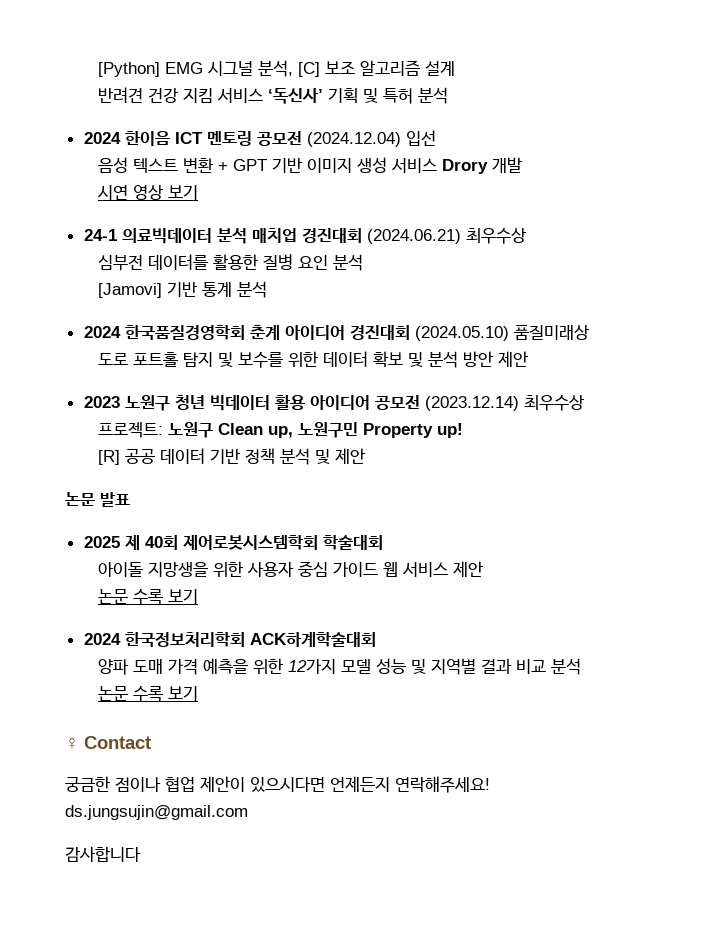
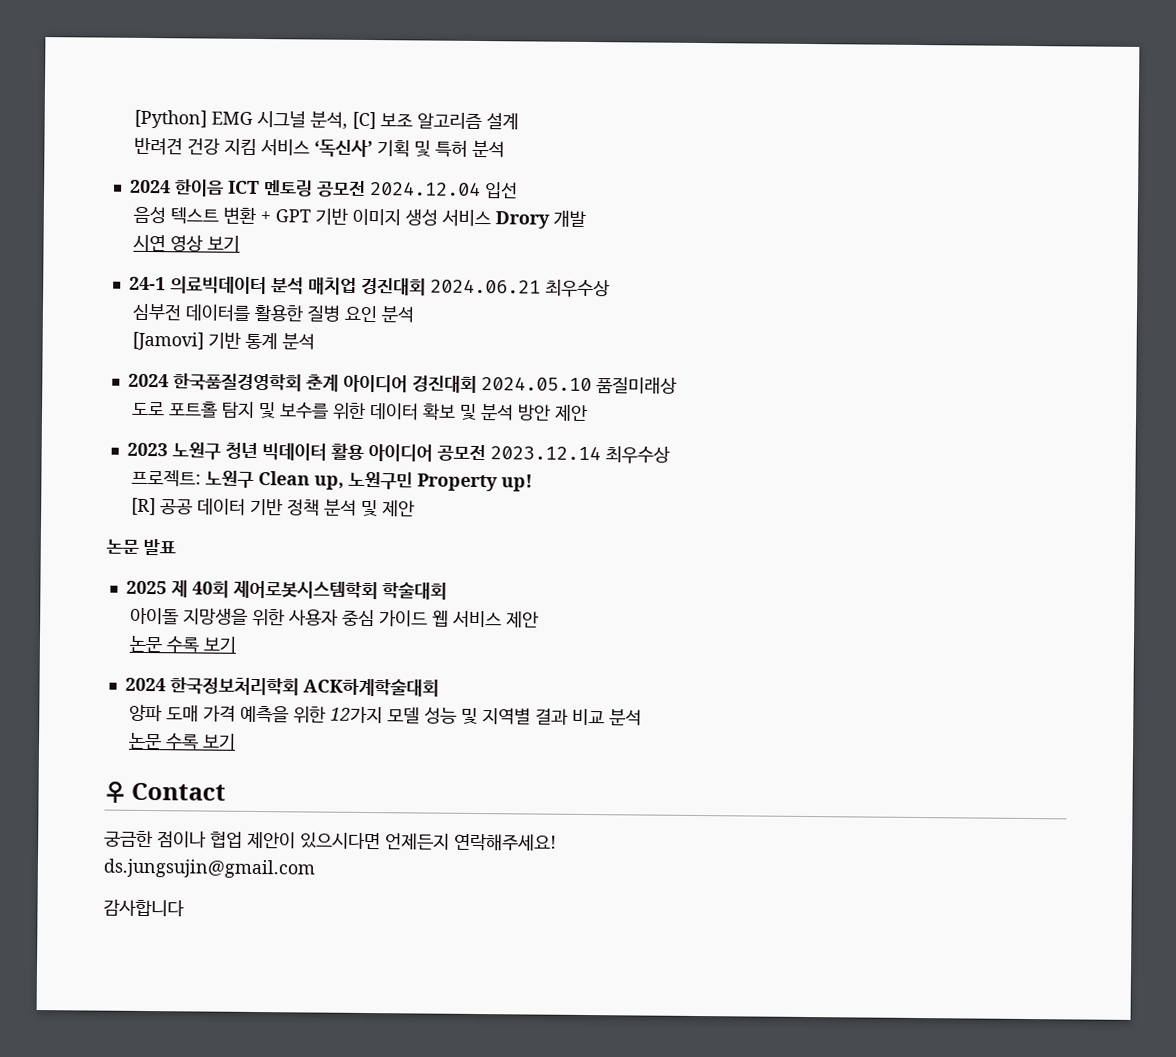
- 2024 한이음 ICT 멘토링 공모전 (2024.12.04) 입선
+ 2024 한이음 ICT 멘토링 공모전 2024.12.04 입선
- 24-1 의료빅데이터 분석 매치업 경진대회 (2024.06.21) 최우수상
+ 24-1 의료빅데이터 분석 매치업 경진대회 2024.06.21 최우수상
- 2024 한국품질경영학회 춘계 아이디어 경진대회 (2024.05.10) 품질미래상
+ 2024 한국품질경영학회 춘계 아이디어 경진대회 2024.05.10 품질미래상
- 2023 노원구 청년 빅데이터 활용 아이디어 공모전 (2023.12.14) 최우수상
+ 2023 노원구 청년 빅데이터 활용 아이디어 공모전 2023.12.14 최우수상

